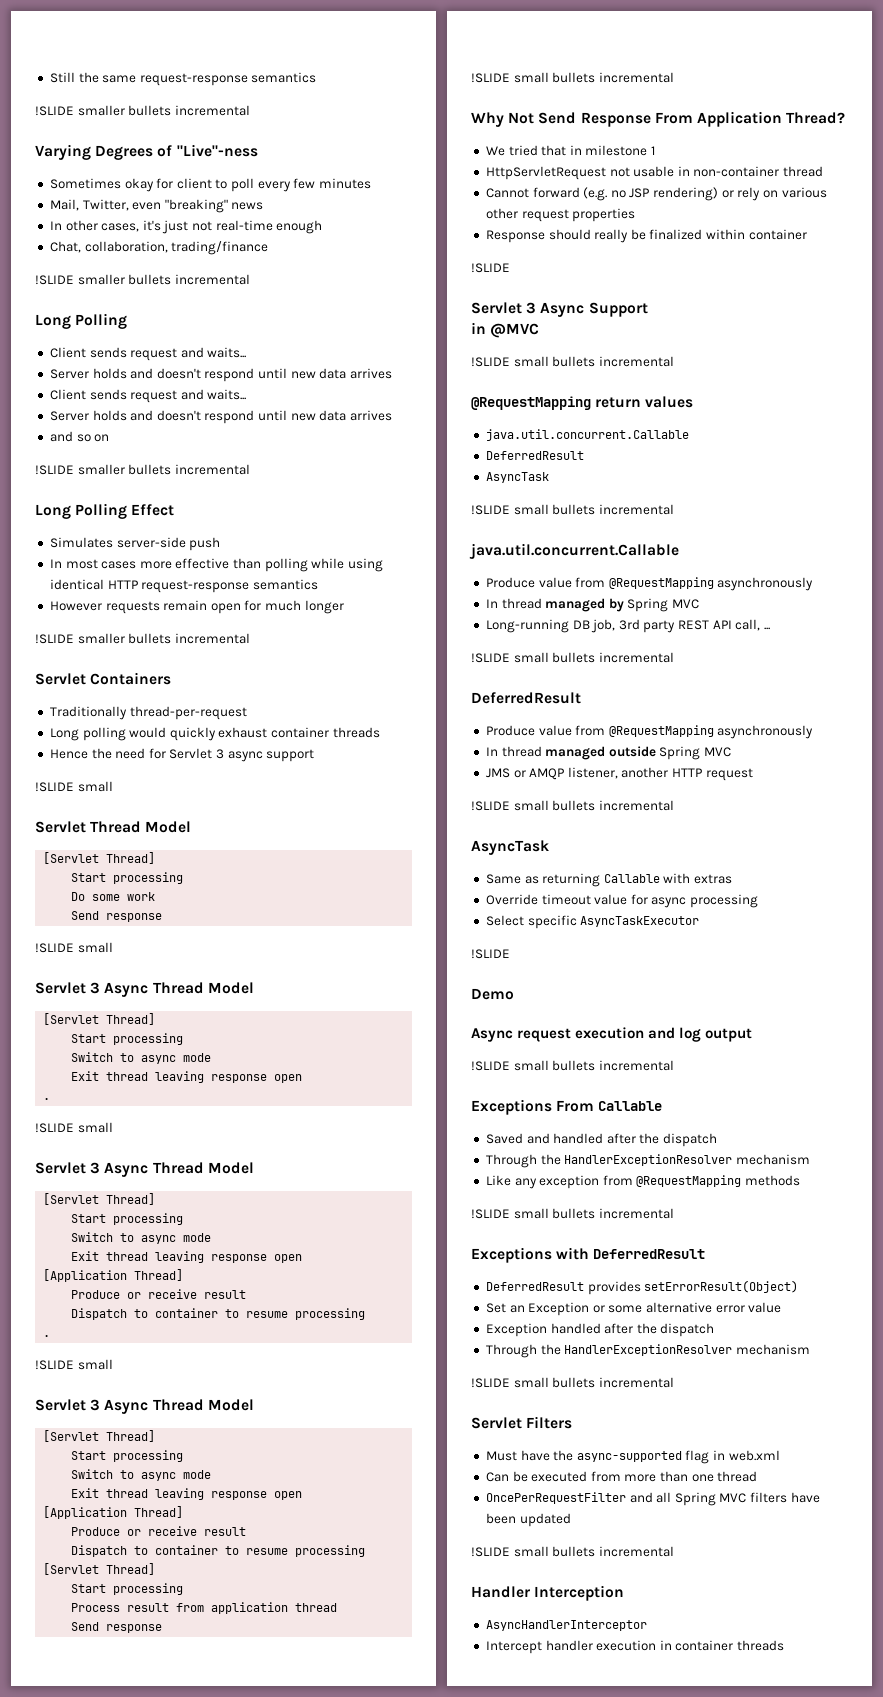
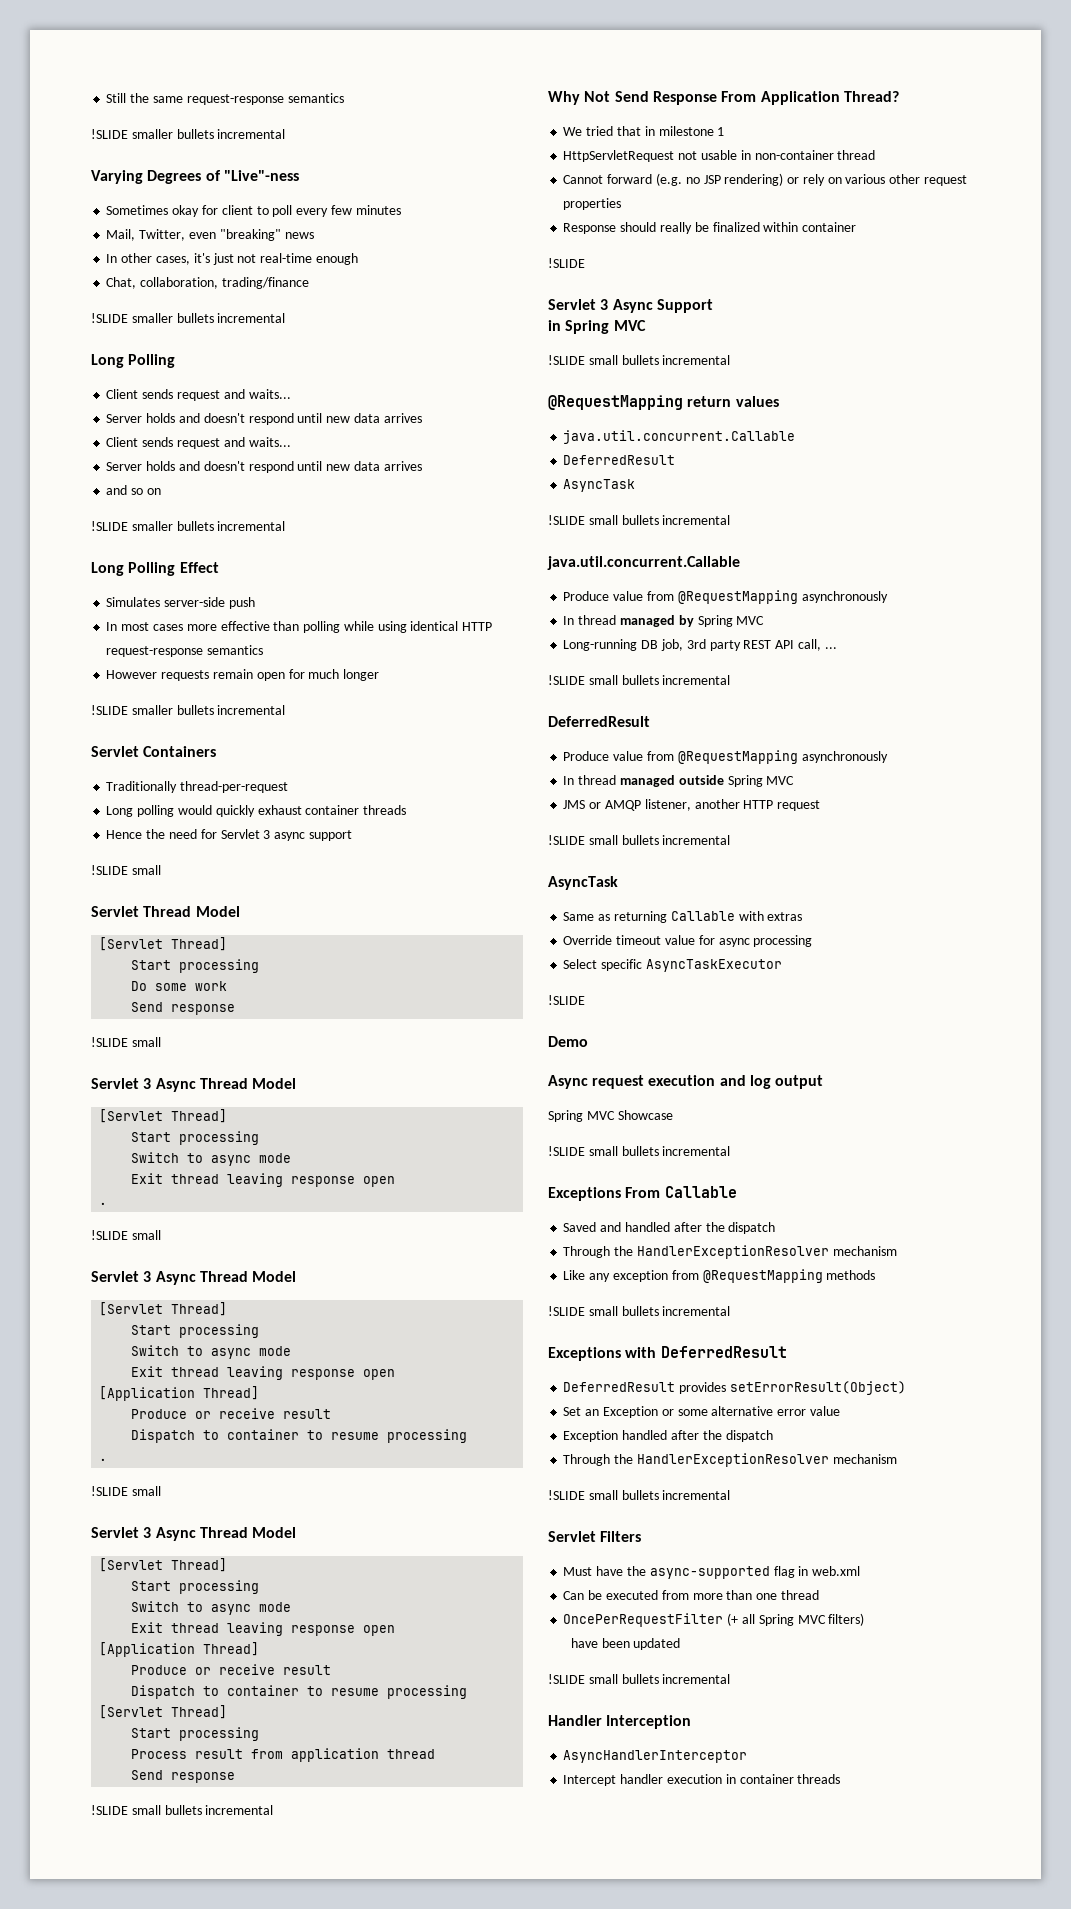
- in @MVC
+ in Spring MVC
+ Spring MVC Showcase
- OncePerRequestFilter and all Spring MVC filters have been updated
+ OncePerRequestFilter (+ all Spring MVC filters)
+ have been updated

